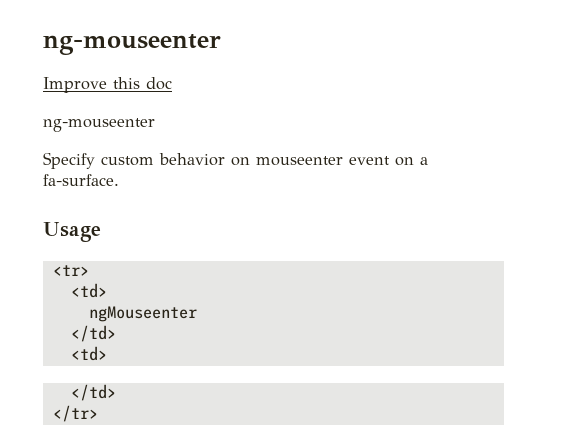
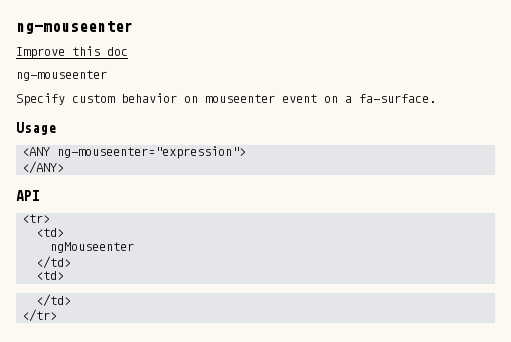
+ <ANY ng-mouseenter="expression">
+ </ANY>
+ API

